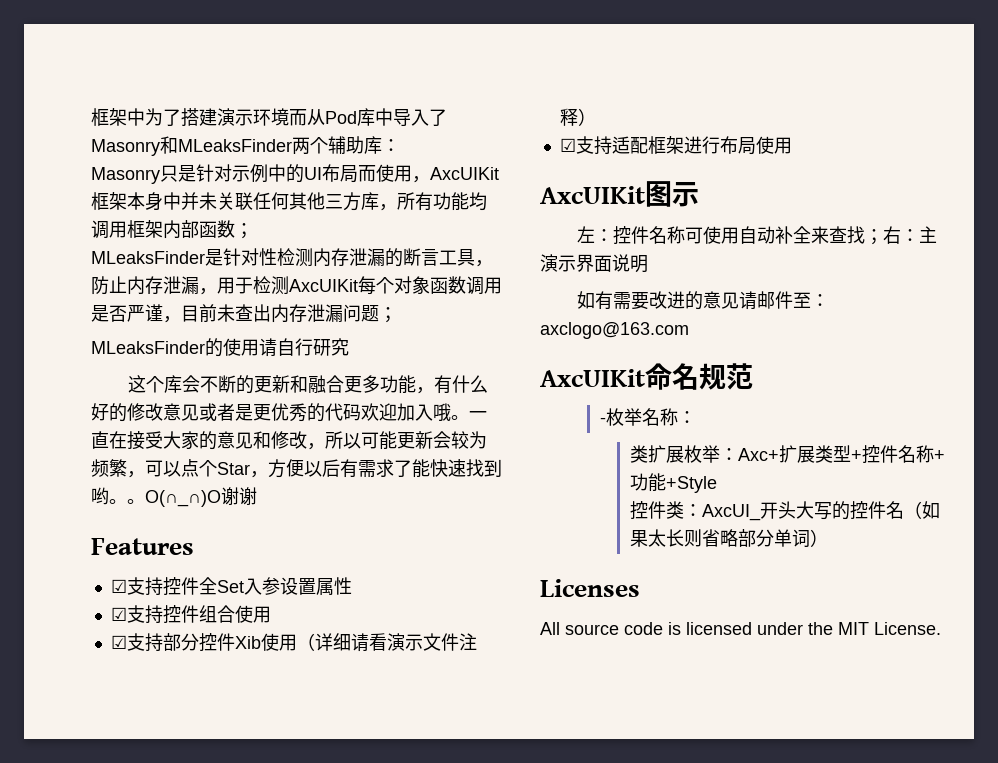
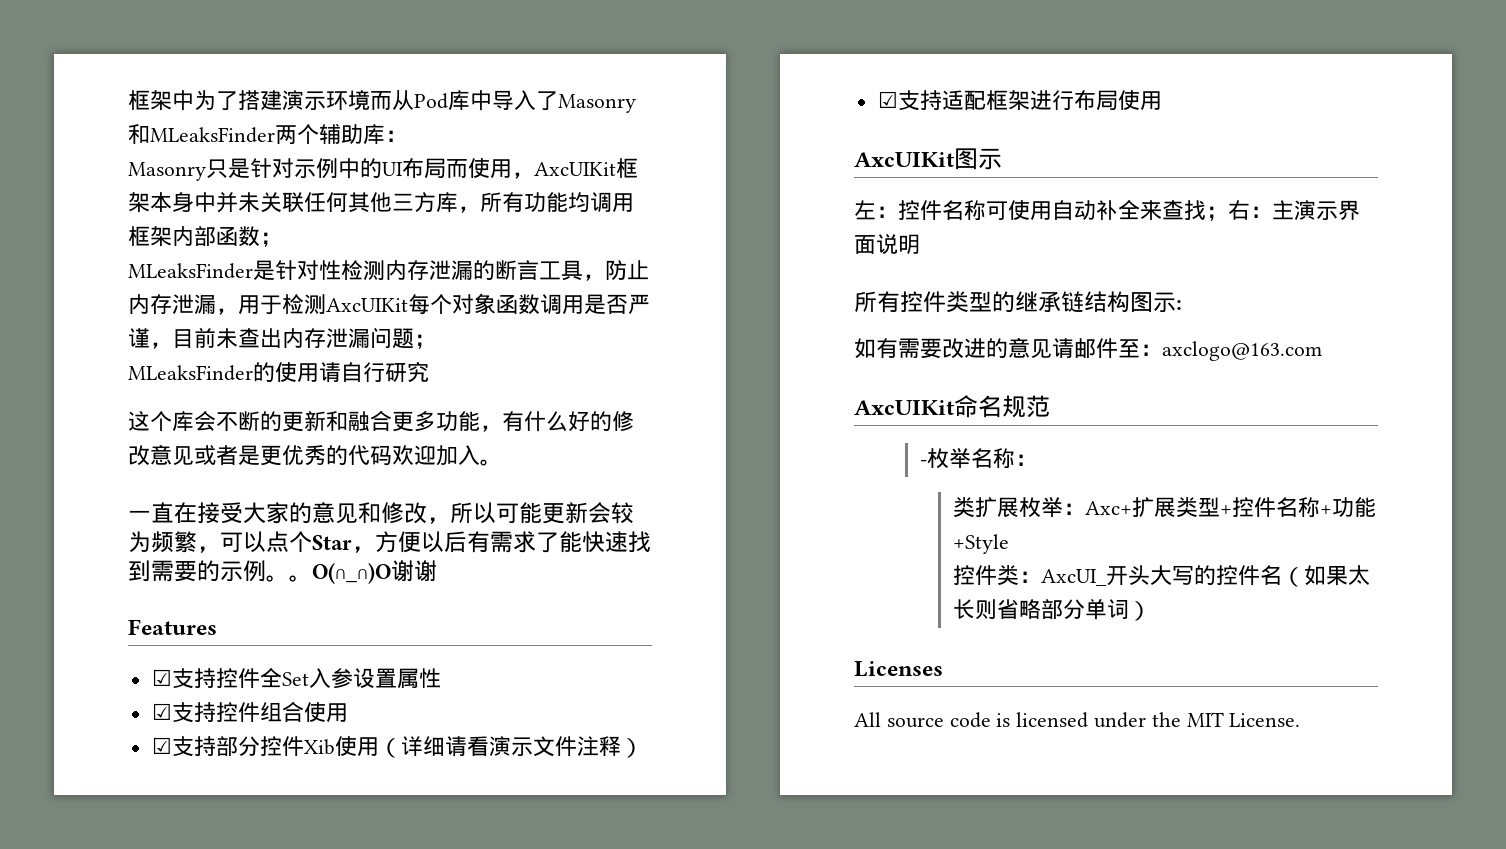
- 这个库会不断的更新和融合更多功能，有什么好的修改意见或者是更优秀的代码欢迎加入哦。一直在接受大家的意见和修改，所以可能更新会较为频繁，可以点个Star，方便以后有需求了能快速找到哟。
+ 这个库会不断的更新和融合更多功能，有什么好的修改意见或者是更优秀的代码欢迎加入。
+ 一直在接受大家的意见和修改，所以可能更新会较为频繁，可以点个Star，方便以后有需求了能快速找到需要的示例。
+ 所有控件类型的继承链结构图示:

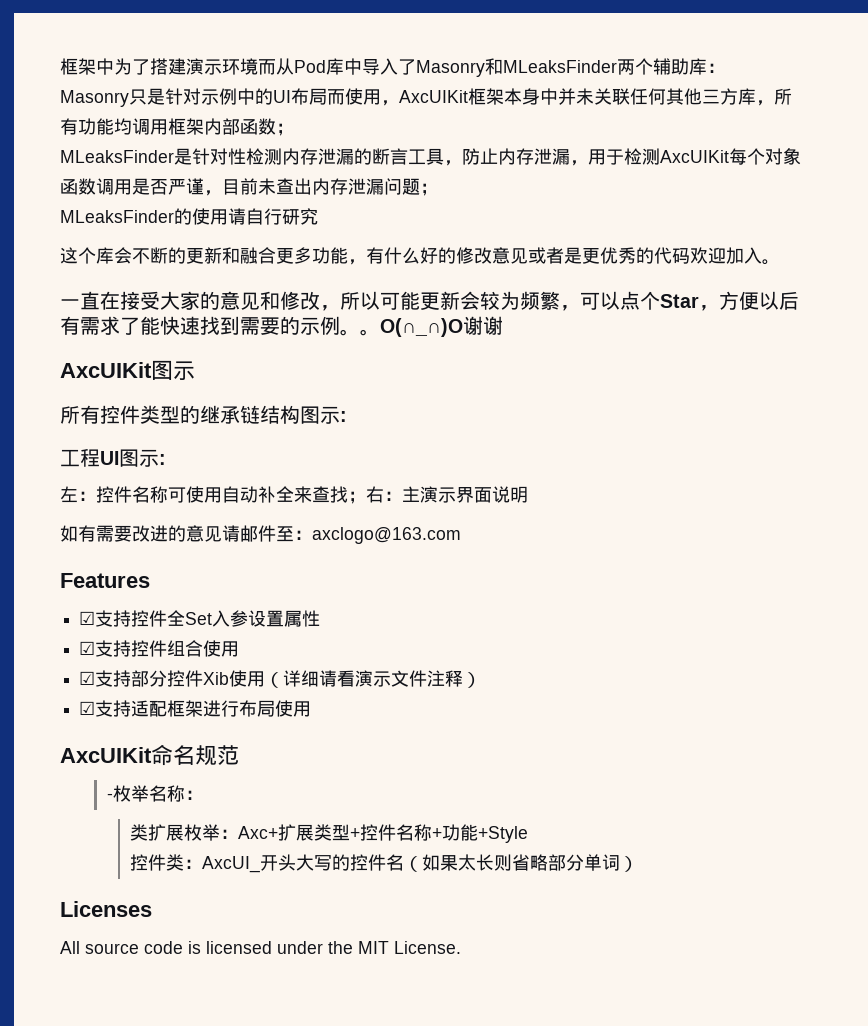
+ AxcUIKit图示
+ 所有控件类型的继承链结构图示:
+ 工程UI图示:
+ 左：控件名称可使用自动补全来查找；右：主演示界面说明
+ 如有需要改进的意见请邮件至：axclogo@163.com
- AxcUIKit图示
- 左：控件名称可使用自动补全来查找；右：主演示界面说明
- 所有控件类型的继承链结构图示:
- 如有需要改进的意见请邮件至：axclogo@163.com

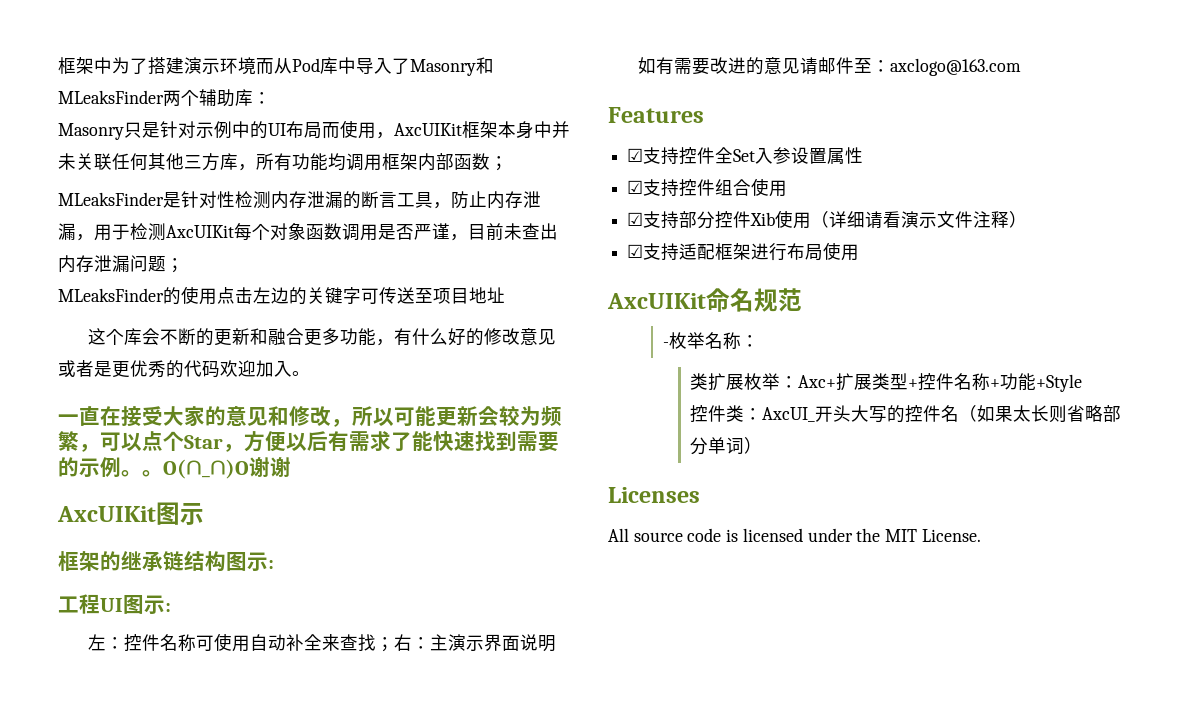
- MLeaksFinder的使用请自行研究
+ MLeaksFinder的使用点击左边的关键字可传送至项目地址
- 所有控件类型的继承链结构图示:
+ 框架的继承链结构图示:

